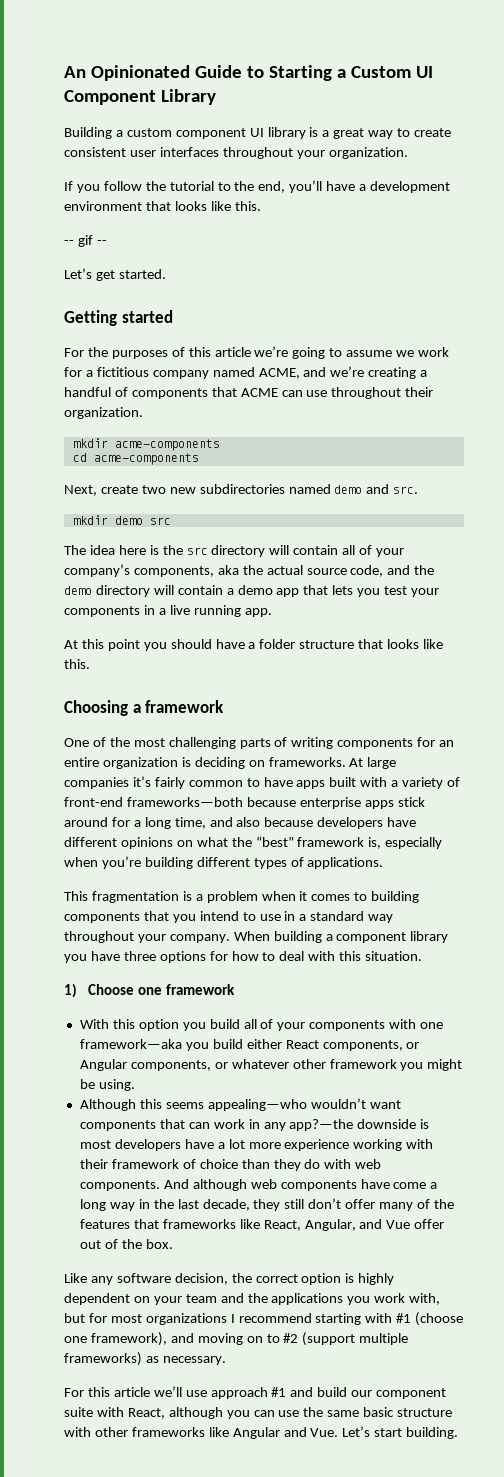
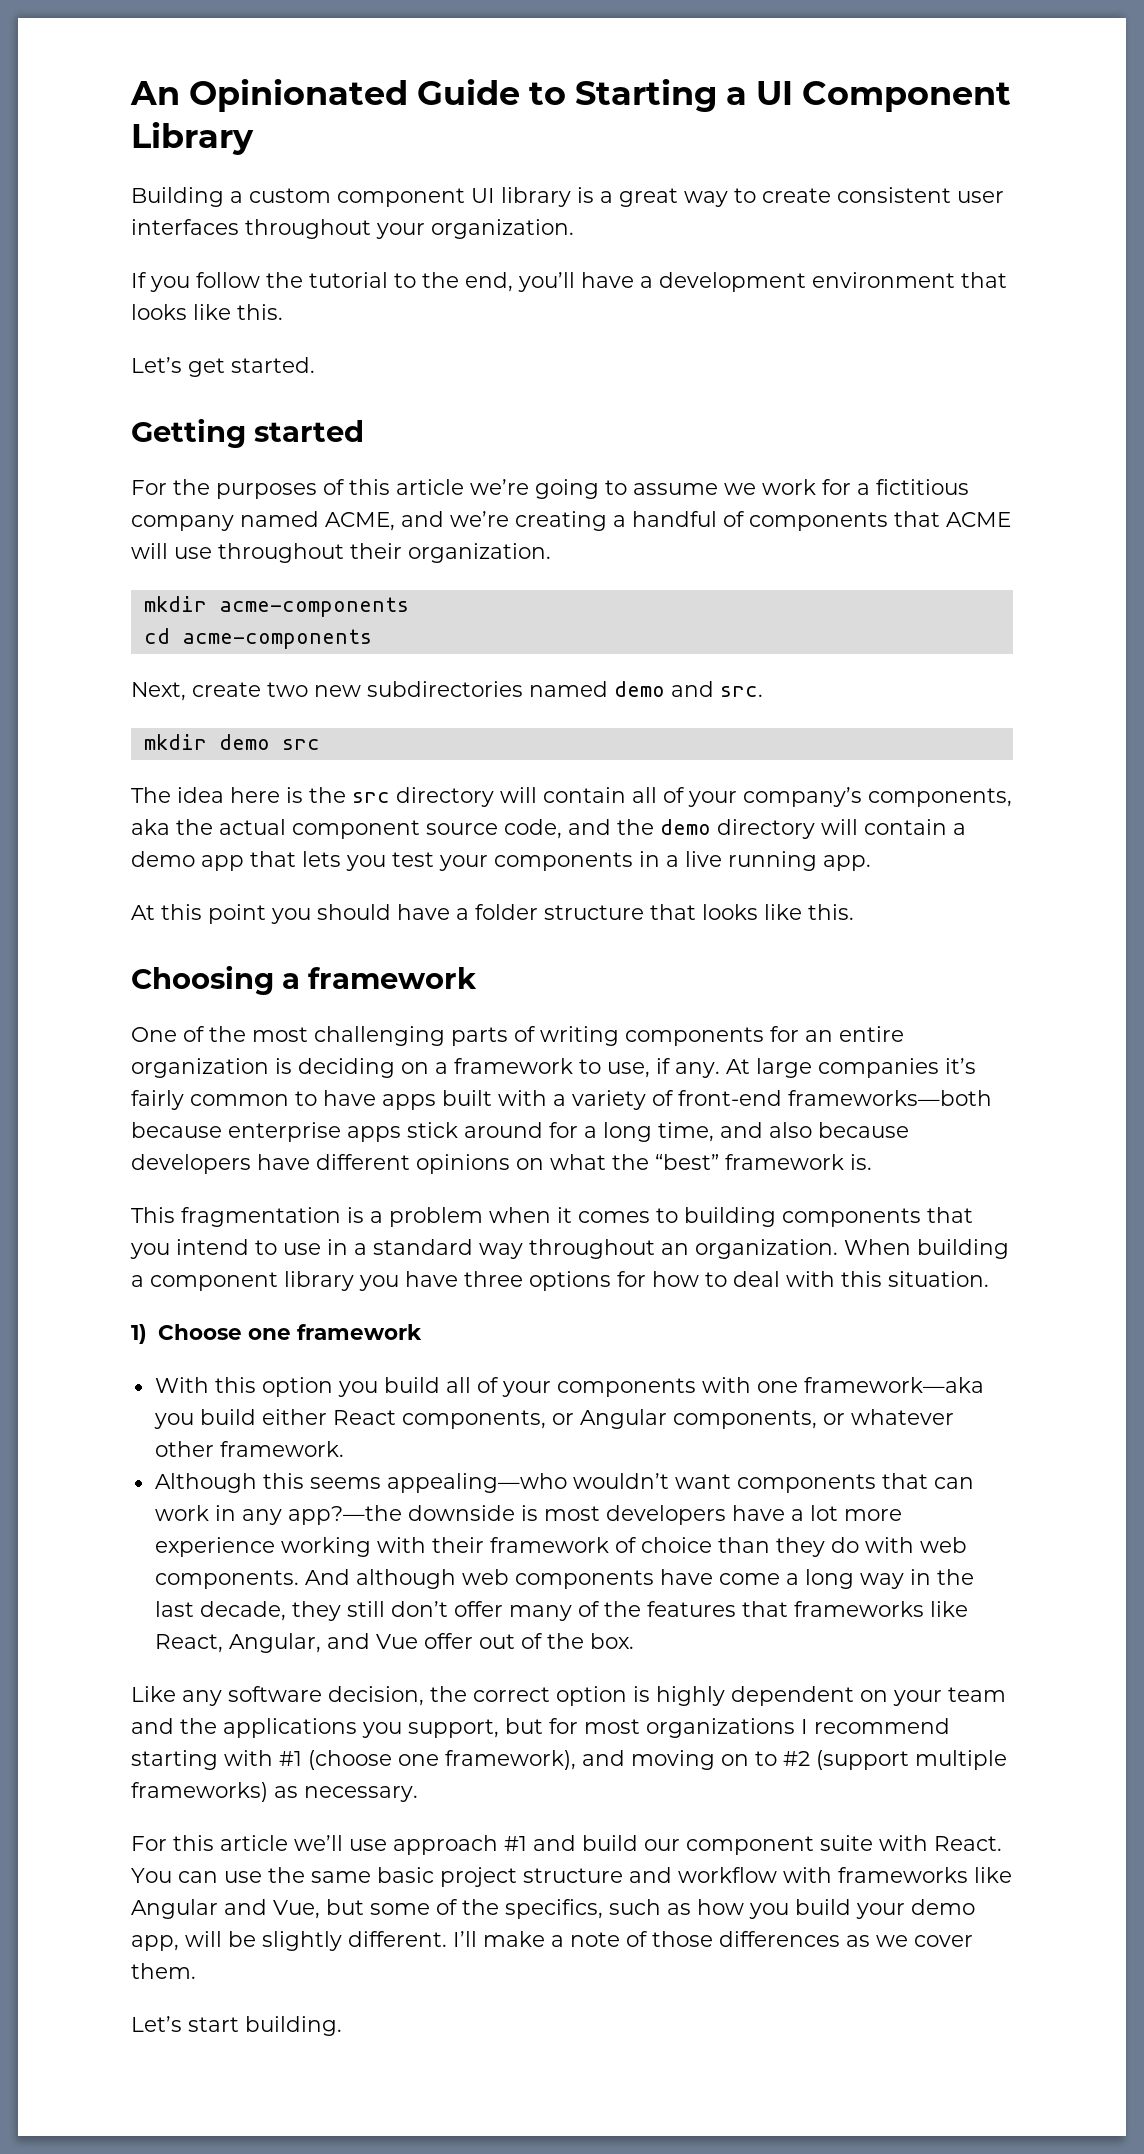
- An Opinionated Guide to Starting a Custom UI Component Library
+ An Opinionated Guide to Starting a UI Component Library
- -- gif --
- For the purposes of this article we’re going to assume we work for a fictitious company named ACME, and we’re creating a handful of components that ACME can use throughout their organization.
+ For the purposes of this article we’re going to assume we work for a fictitious company named ACME, and we’re creating a handful of components that ACME will use throughout their organization.
- The idea here is the src directory will contain all of your company’s components, aka the actual source code, and the demo directory will contain a demo app that lets you test your components in a live running app.
+ The idea here is the src directory will contain all of your company’s components, aka the actual component source code, and the demo directory will contain a demo app that lets you test your components in a live running app.
- One of the most challenging parts of writing components for an entire organization is deciding on frameworks.
+ One of the most challenging parts of writing components for an entire organization is deciding on a framework to use, if any.
- At large companies it’s fairly common to have apps built with a variety of front-end frameworks—both because enterprise apps stick around for a long time, and also because developers have different opinions on what the “best” framework is, especially when you’re building different types of applications.
+ At large companies it’s fairly common to have apps built with a variety of front-end frameworks—both because enterprise apps stick around for a long time, and also because developers have different opinions on what the “best” framework is.
- This fragmentation is a problem when it comes to building components that you intend to use in a standard way throughout your company.
+ This fragmentation is a problem when it comes to building components that you intend to use in a standard way throughout an organization.
- With this option you build all of your components with one framework—aka you build either React components, or Angular components, or whatever other framework you might be using.
+ With this option you build all of your components with one framework—aka you build either React components, or Angular components, or whatever other framework.
- Like any software decision, the correct option is highly dependent on your team and the applications you work with, but for most organizations I recommend starting with #1 (choose one framework), and moving on to #2 (support multiple frameworks) as necessary.
+ Like any software decision, the correct option is highly dependent on your team and the applications you support, but for most organizations I recommend starting with #1 (choose one framework), and moving on to #2 (support multiple frameworks) as necessary.
- For this article we’ll use approach #1 and build our component suite with React, although you can use the same basic structure with other frameworks like Angular and Vue. Let’s start building.
+ For this article we’ll use approach #1 and build our component suite with React. You can use the same basic project structure and workflow with frameworks like Angular and Vue, but some of the specifics, such as how you build your demo app, will be slightly different. I’ll make a note of those differences as we cover them.
+ Let’s start building.

